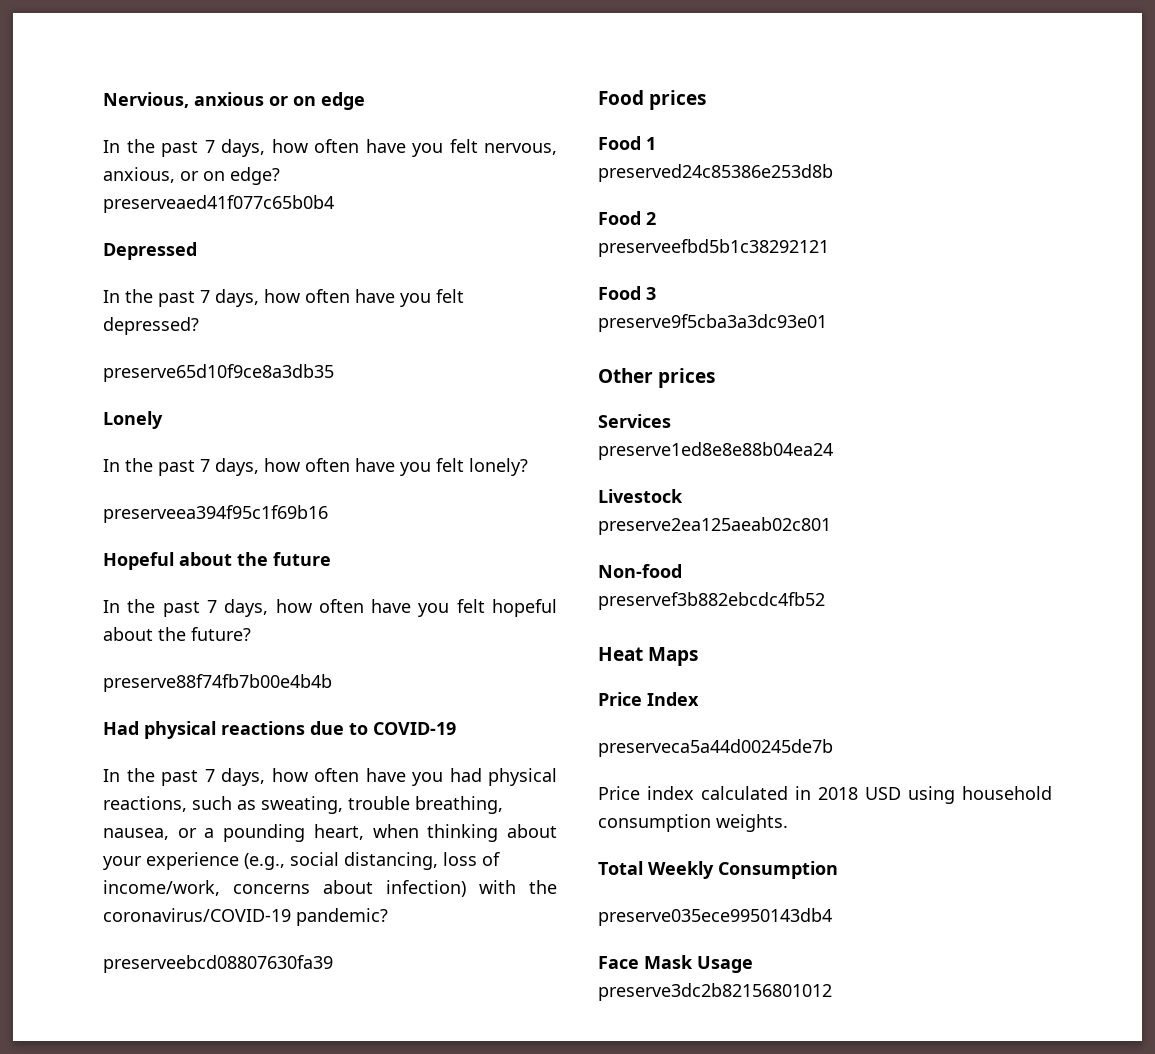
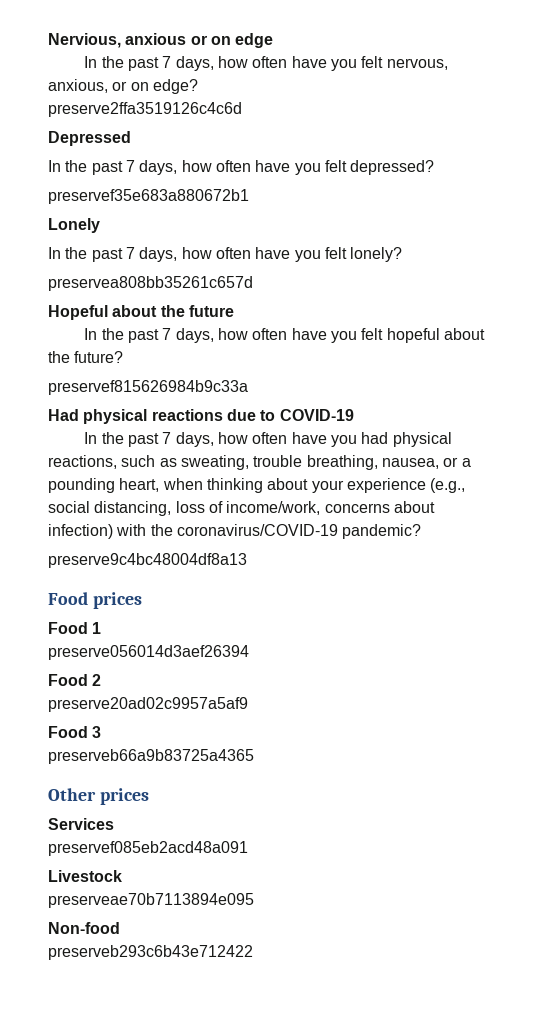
- preserveaed41f077c65b0b4
+ preserve2ffa3519126c4c6d
- preserve65d10f9ce8a3db35
+ preservef35e683a880672b1
- preserveea394f95c1f69b16
+ preservea808bb35261c657d
- preserve88f74fb7b00e4b4b
+ preservef815626984b9c33a
- preserveebcd08807630fa39
+ preserve9c4bc48004df8a13
- preserved24c85386e253d8b
+ preserve056014d3aef26394
- preserveefbd5b1c38292121
+ preserve20ad02c9957a5af9
- preserve9f5cba3a3dc93e01
+ preserveb66a9b83725a4365
- preserve1ed8e8e88b04ea24
+ preservef085eb2acd48a091
- preserve2ea125aeab02c801
+ preserveae70b7113894e095
- preservef3b882ebcdc4fb52
- Heat Maps
- Price Index
- preserveca5a44d00245de7b
- Price index calculated in 2018 USD using household consumption weights.
- Total Weekly Consumption
- preserve035ece9950143db4
- Face Mask Usage
- preserve3dc2b82156801012
+ preserveb293c6b43e712422

